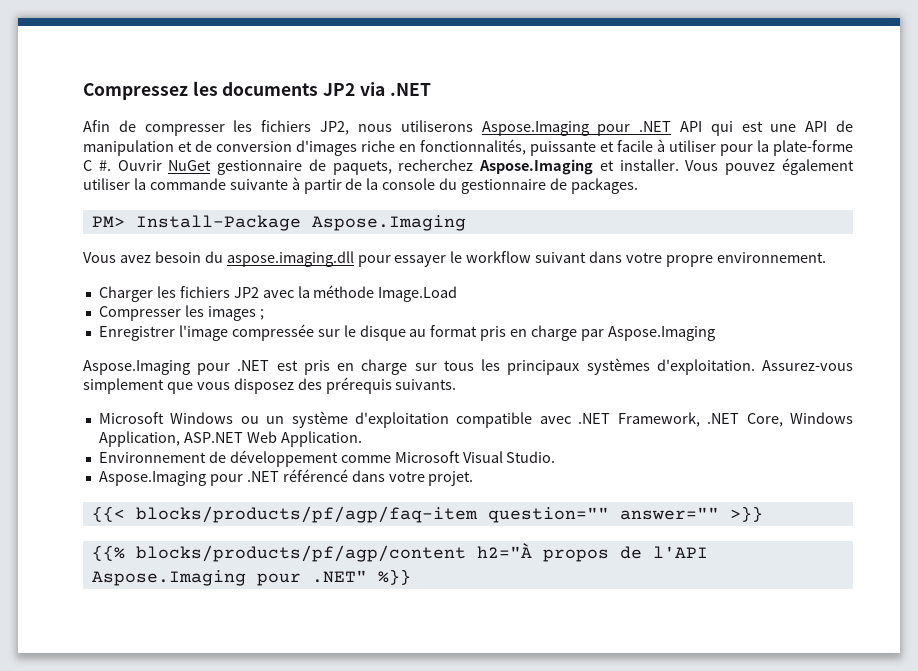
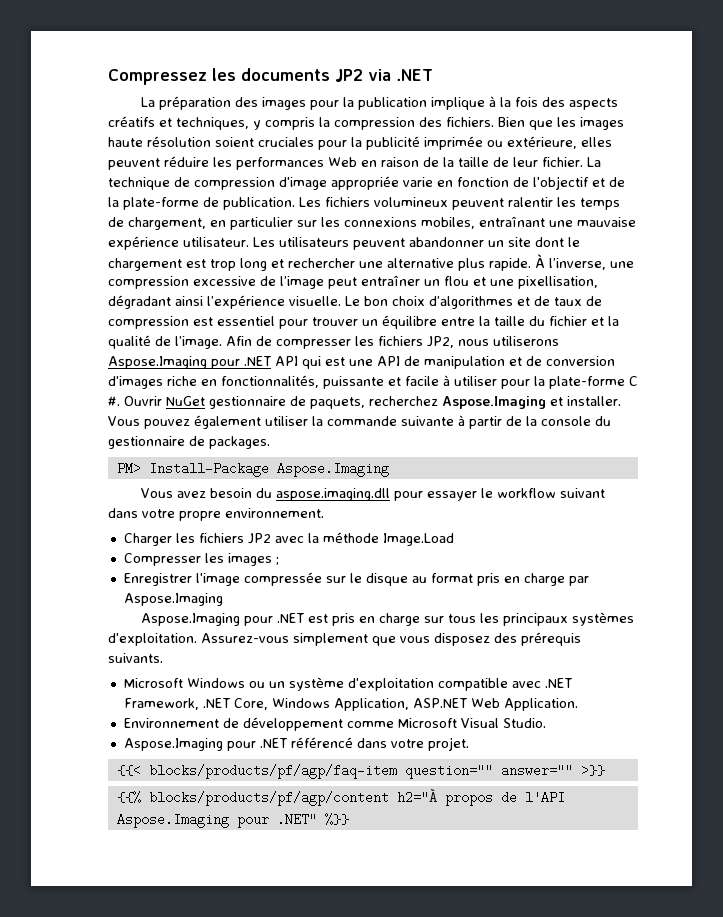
+ La préparation des images pour la publication implique à la fois des aspects créatifs et techniques, y compris la compression des fichiers. Bien que les images haute résolution soient cruciales pour la publicité imprimée ou extérieure, elles peuvent réduire les performances Web en raison de la taille de leur fichier. La technique de compression d'image appropriée varie en fonction de l'objectif et de la plate-forme de publication. Les fichiers volumineux peuvent ralentir les temps de chargement, en particulier sur les connexions mobiles, entraînant une mauvaise expérience utilisateur. Les utilisateurs peuvent abandonner un site dont le chargement est trop long et rechercher une alternative plus rapide. À l’inverse, une compression excessive de l’image peut entraîner un flou et une pixellisation, dégradant ainsi l’expérience visuelle. Le bon choix d’algorithmes et de taux de compression est essentiel pour trouver un équilibre entre la taille du fichier et la qualité de l’image.

